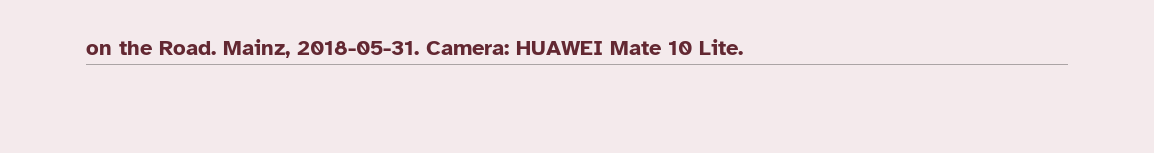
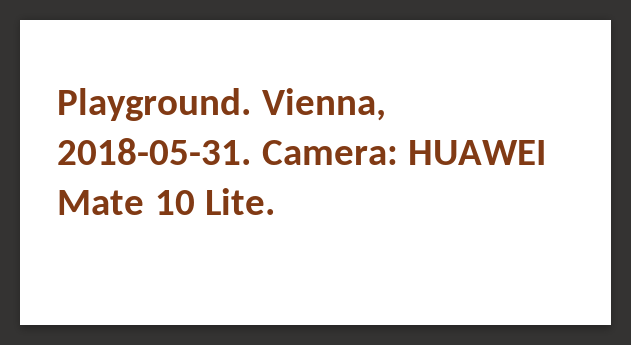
- on the Road. Mainz, 2018-05-31.
+ Playground. Vienna, 2018-05-31.

